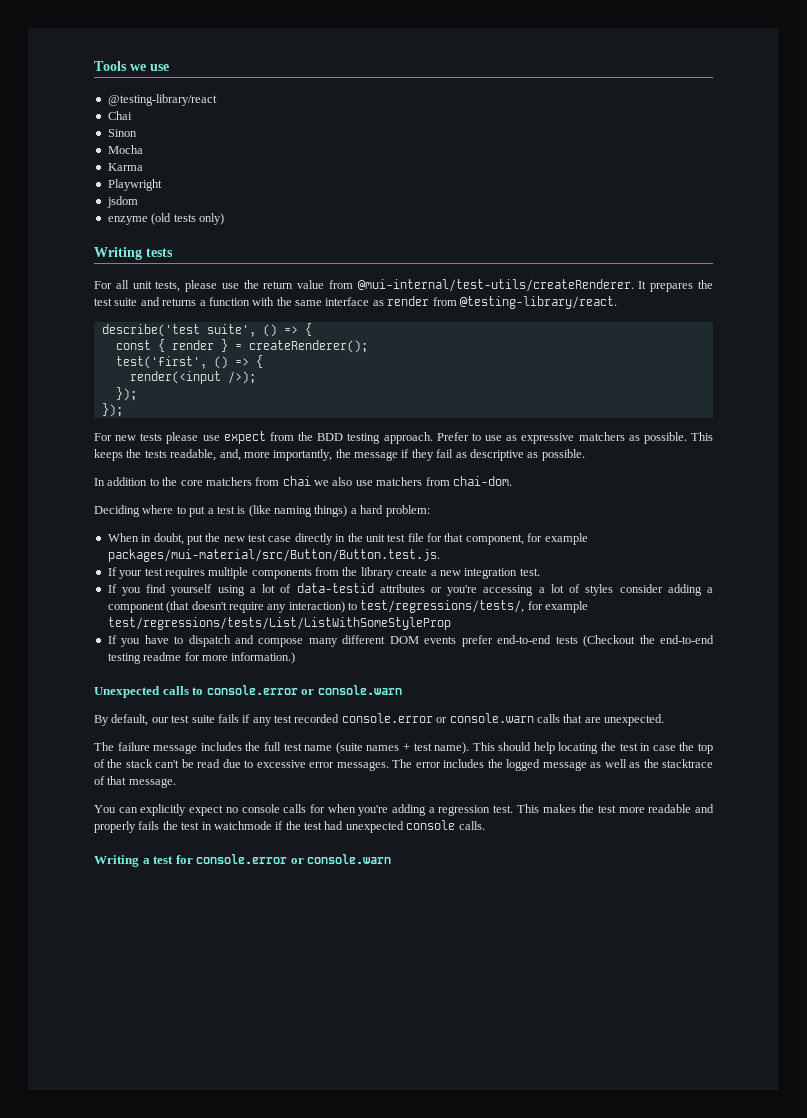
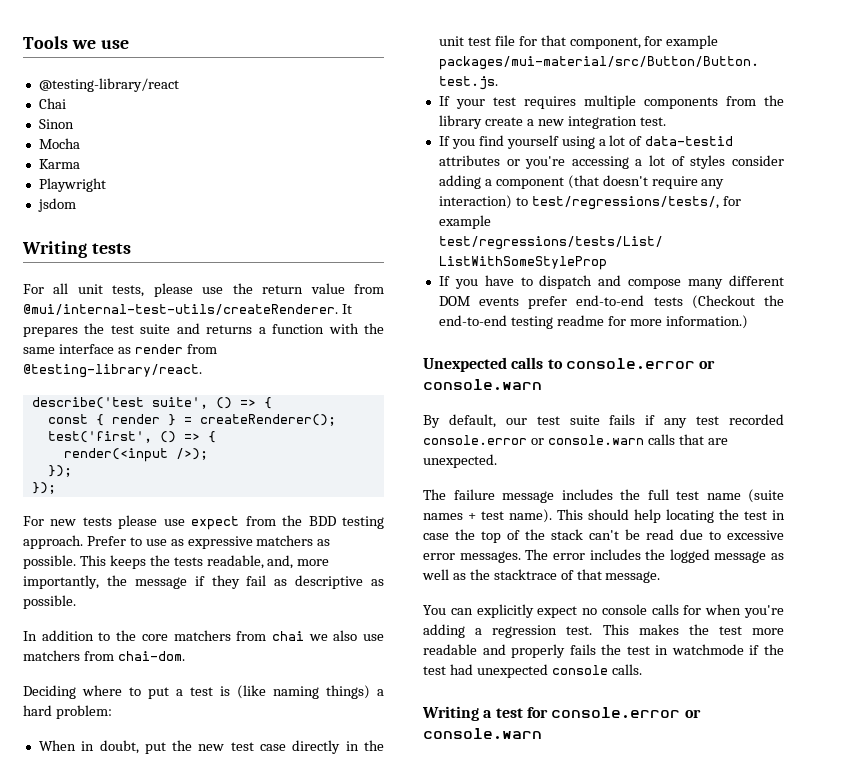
- enzyme (old tests only)
- For all unit tests, please use the return value from @mui-internal/test-utils/createRenderer.
+ For all unit tests, please use the return value from @mui/internal-test-utils/createRenderer.

